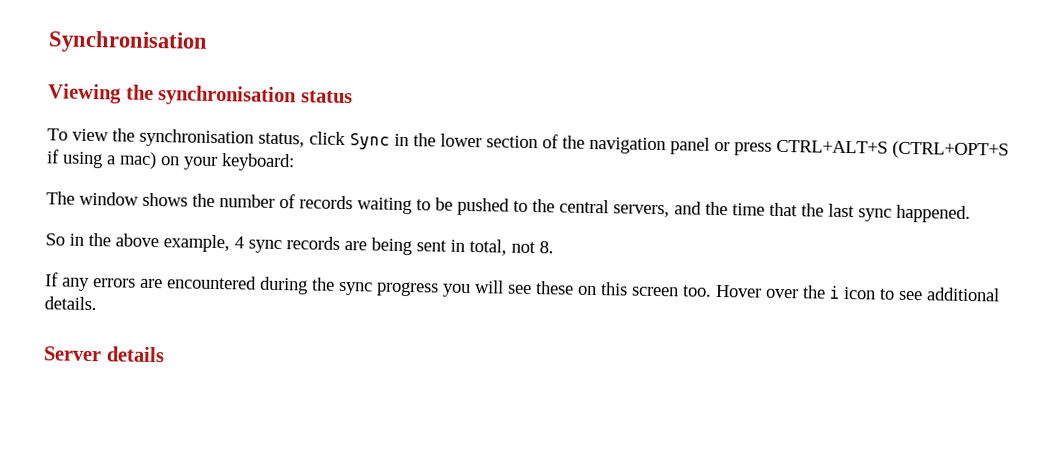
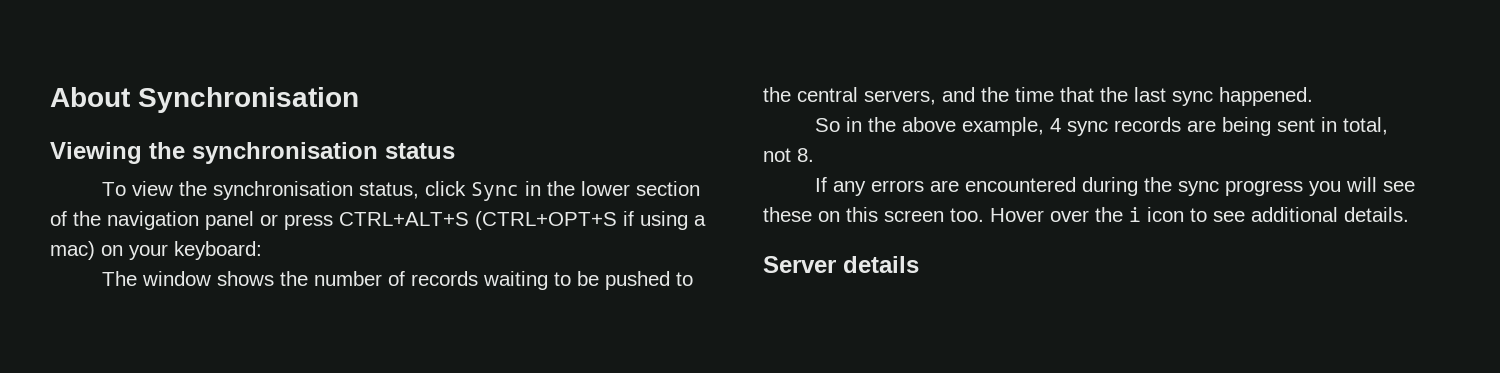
- Synchronisation
+ About Synchronisation

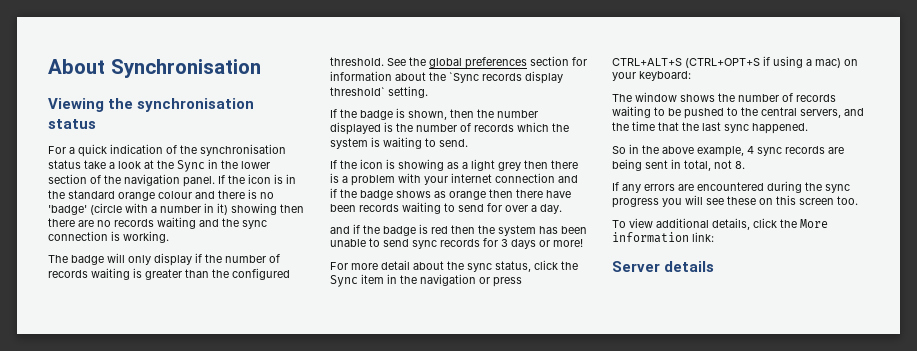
- To view the synchronisation status, click Sync in the lower section of the navigation panel or press CTRL+ALT+S (CTRL+OPT+S if using a mac) on your keyboard:
+ For a quick indication of the synchronisation status take a look at the Sync in the lower section of the navigation panel. If the icon is in the standard orange colour and there is no 'badge' (circle with a number in it) showing then there are no records waiting and the sync connection is working.
+ The badge will only display if the number of records waiting is greater than the configured threshold. See the global preferences section for information about the `Sync records display threshold` setting.
+ If the badge is shown, then the number displayed is the number of records which the system is waiting to send.
+ If the icon is showing as a light grey then there is a problem with your internet connection and if the badge shows as orange then there have been records waiting to send for over a day.
+ and if the badge is red then the system has been unable to send sync records for 3 days or more!
+ For more detail about the sync status, click the Sync item in the navigation or press CTRL+ALT+S (CTRL+OPT+S if using a mac) on your keyboard:
- If any errors are encountered during the sync progress you will see these on this screen too. Hover over the i icon to see additional details.
+ If any errors are encountered during the sync progress you will see these on this screen too.
+ To view additional details, click the More information link:

